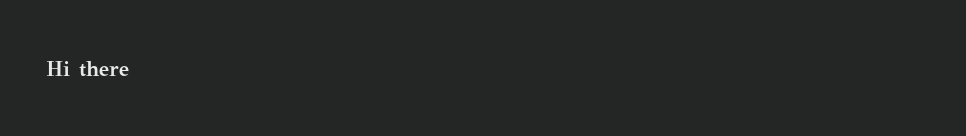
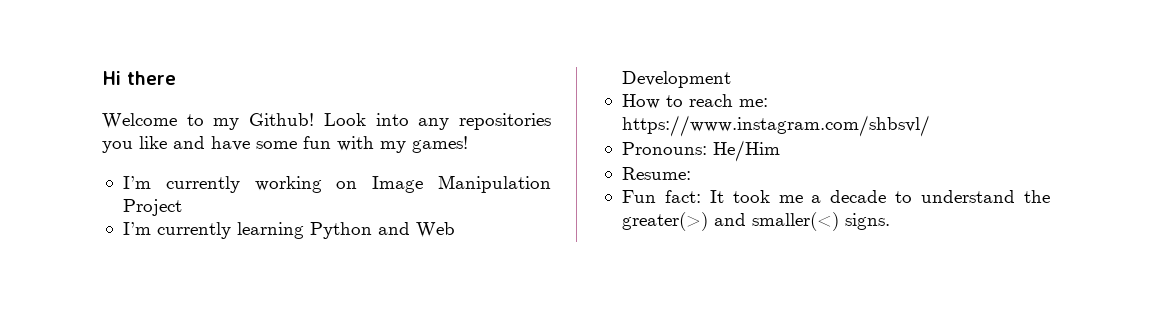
+ Welcome to my Github! Look into any repositories you like and have some fun with my games!
+ I’m currently working on Image Manipulation Project
+ I’m currently learning Python and Web Development
+ How to reach me: https://www.instagram.com/shbsvl/
+ Pronouns: He/Him
+ Resume:
+ Fun fact: It took me a decade to understand the greater(>) and smaller(<) signs.

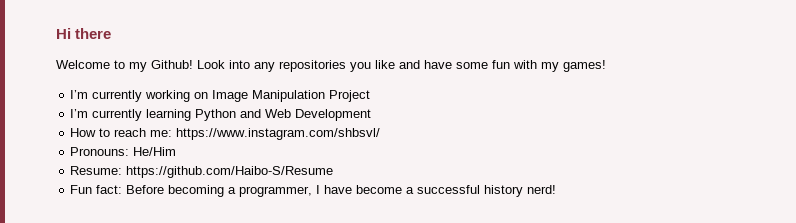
- Resume:
+ Resume: https://github.com/Haibo-S/Resume
- Fun fact: It took me a decade to understand the greater(>) and smaller(<) signs.
+ Fun fact: Before becoming a programmer, I have become a successful history nerd!

